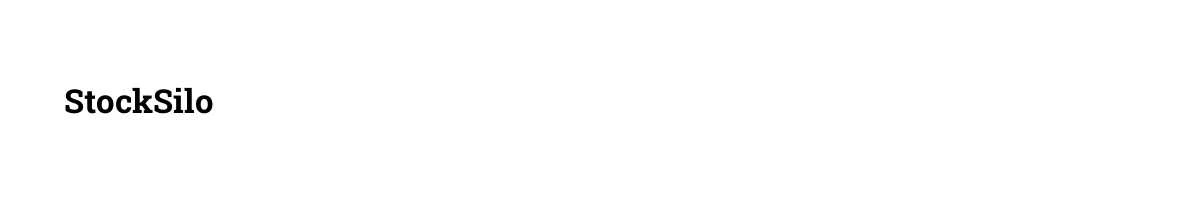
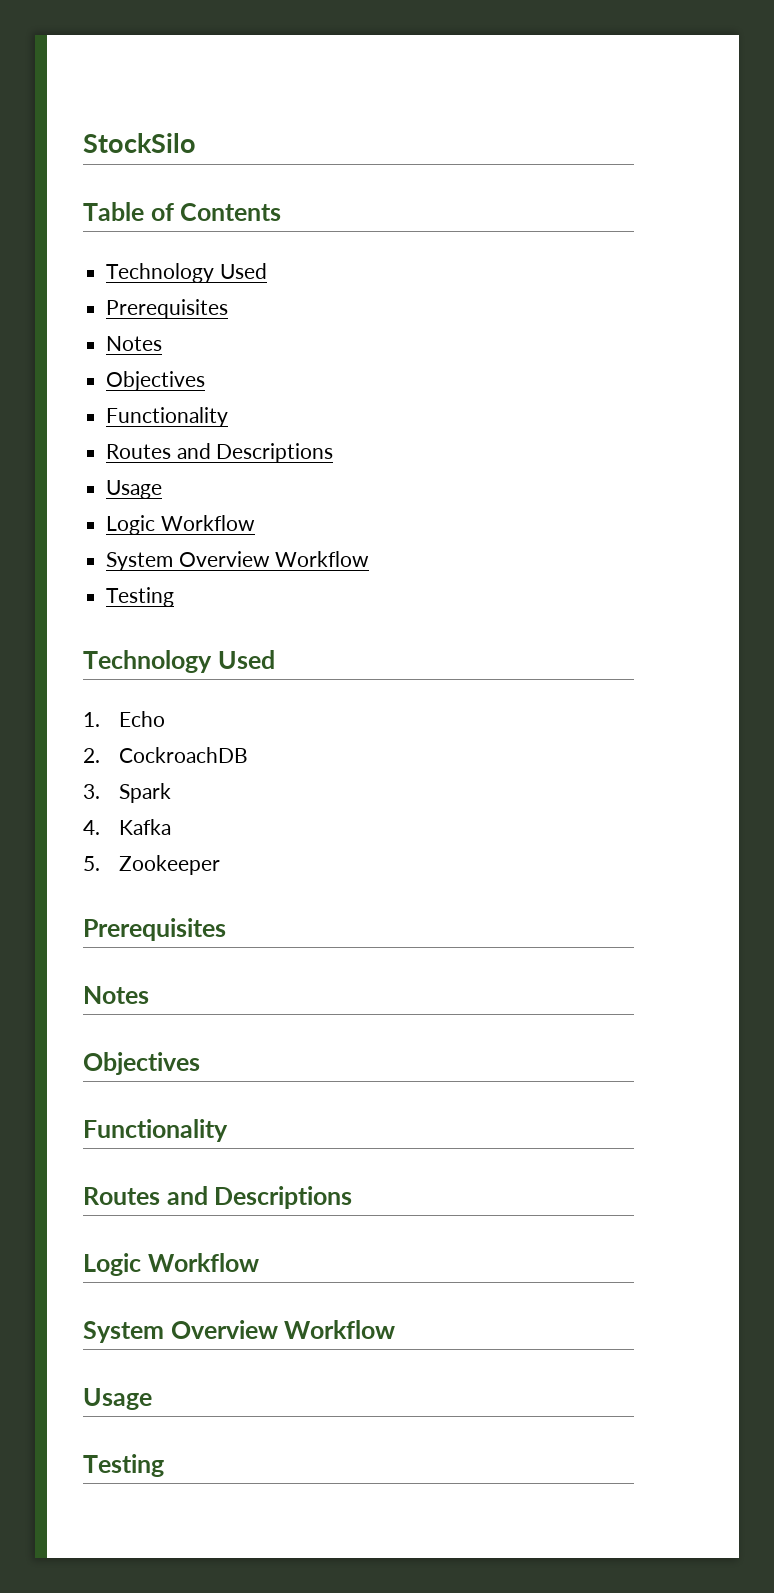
+ Table of Contents
+ Technology Used
+ Prerequisites
+ Notes
+ Objectives
+ Functionality
+ Routes and Descriptions
+ Usage
+ Logic Workflow
+ System Overview Workflow
+ Testing
+ Technology Used
+ 1. Echo
+ 2. CockroachDB
+ 3. Spark
+ 4. Kafka
+ 5. Zookeeper
+ Prerequisites
+ Notes
+ Objectives
+ Functionality
+ Routes and Descriptions
+ Logic Workflow
+ System Overview Workflow
+ Usage
+ Testing

